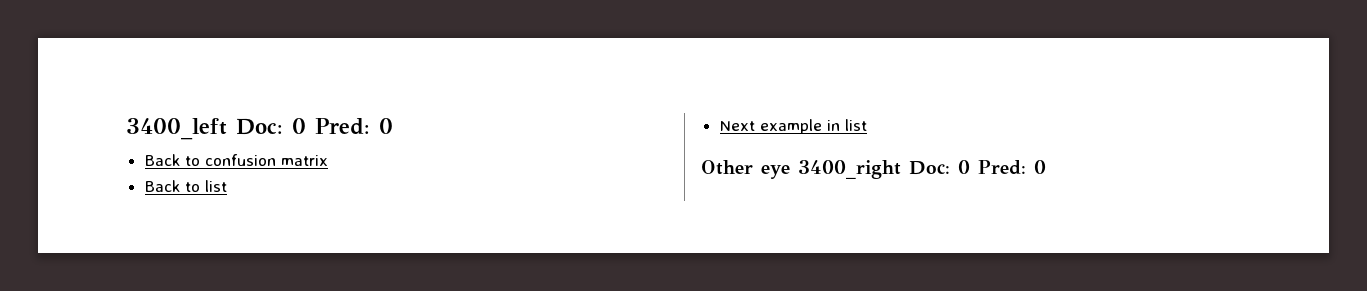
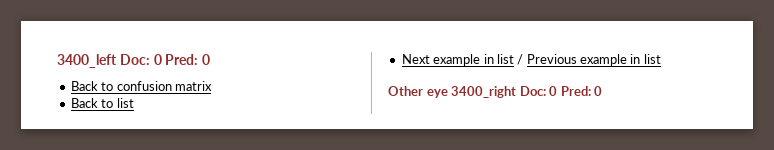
- Next example in list
+ Next example in list / Previous example in list

